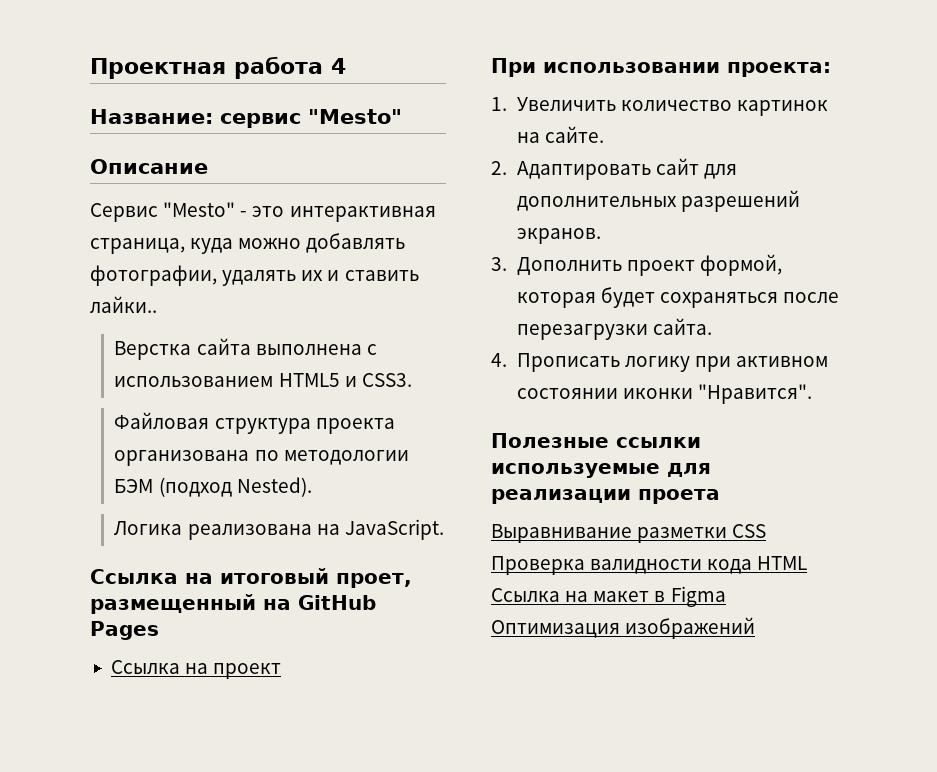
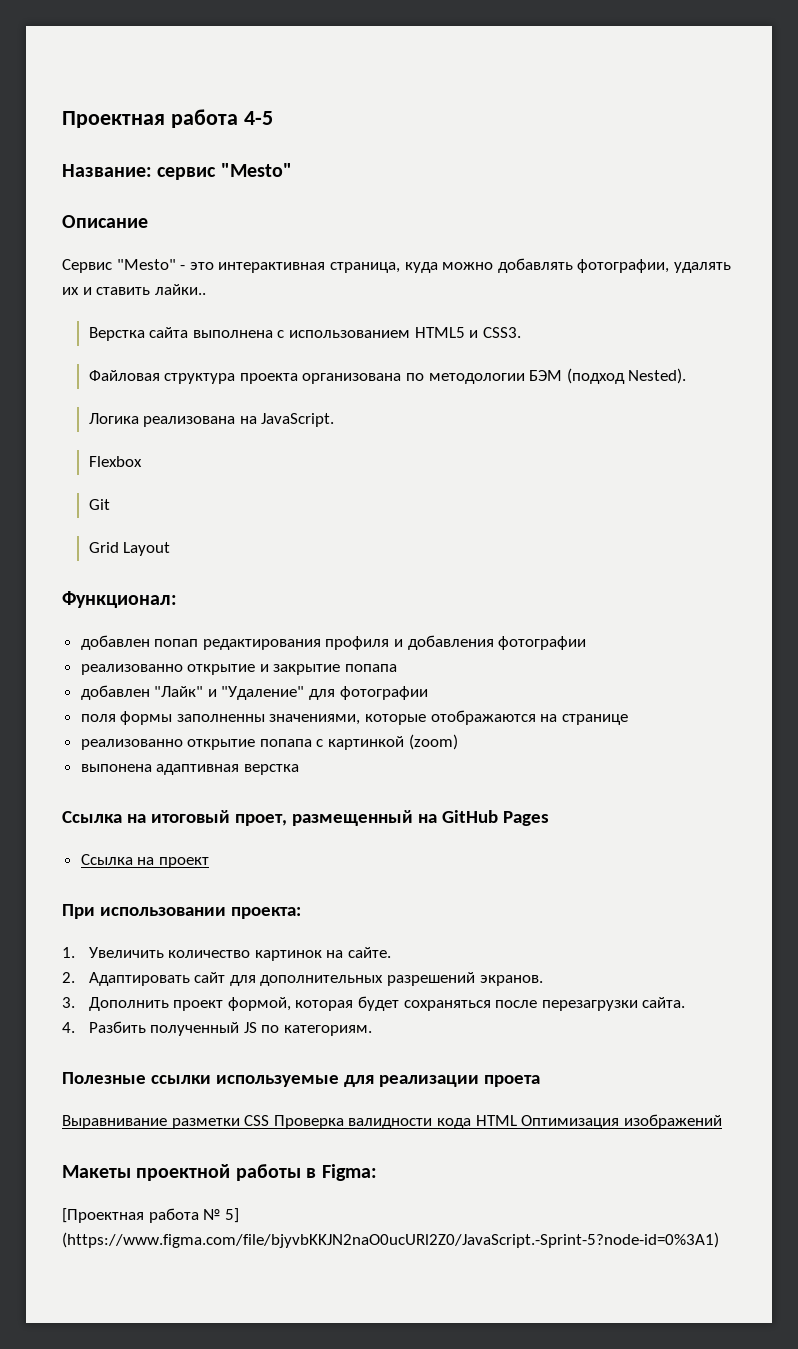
- Проектная работа 4
+ Проектная работа 4-5
+ Flexbox
+ Git
+ Grid Layout
+ Функционал:
+ добавлен попап редактирования профиля и добавления фотографии
+ реализованно открытие и закрытие попапа
+ добавлен "Лайк" и "Удаление" для фотографии
+ поля формы заполненны значениями, которые отображаются на странице
+ реализованно открытие попапа с картинкой (zoom)
+ выпонена адаптивная верстка
- 4. Прописать логику при активном состоянии иконки "Нравится".
+ 4. Разбить полученный JS по категориям.
- Выравнивание разметки CSS Проверка валидности кода HTML Ссылка на макет в Figma Оптимизация изображений
+ Выравнивание разметки CSS Проверка валидности кода HTML Оптимизация изображений
+ Макеты проектной работы в Figma:
+ [Проектная работа № 5] (https://www.figma.com/file/bjyvbKKJN2naO0ucURl2Z0/JavaScript.-Sprint-5?node-id=0%3A1)

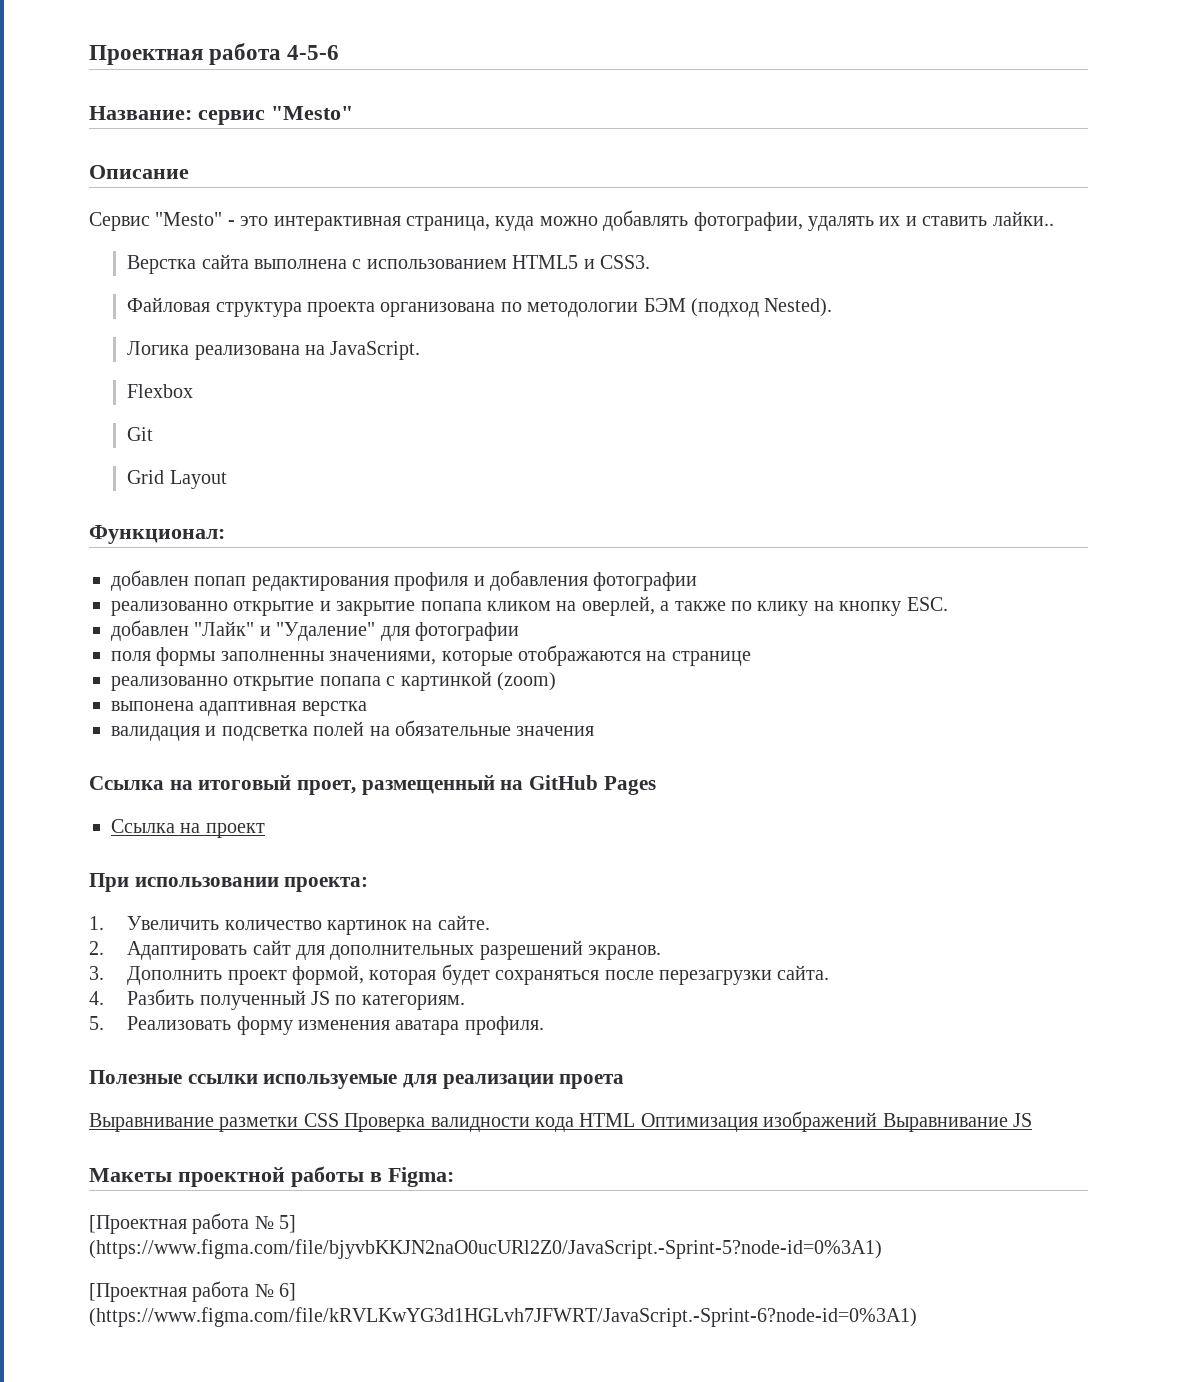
- Проектная работа 4-5
+ Проектная работа 4-5-6
- реализованно открытие и закрытие попапа
+ реализованно открытие и закрытие попапа кликом на оверлей, а также по клику на кнопку ESC.
+ валидация и подсветка полей на обязательные значения
+ 5. Реализовать форму изменения аватара профиля.
- Выравнивание разметки CSS Проверка валидности кода HTML Оптимизация изображений
+ Выравнивание разметки CSS Проверка валидности кода HTML Оптимизация изображений Выравнивание JS
+ [Проектная работа № 6] (https://www.figma.com/file/kRVLKwYG3d1HGLvh7JFWRT/JavaScript.-Sprint-6?node-id=0%3A1)

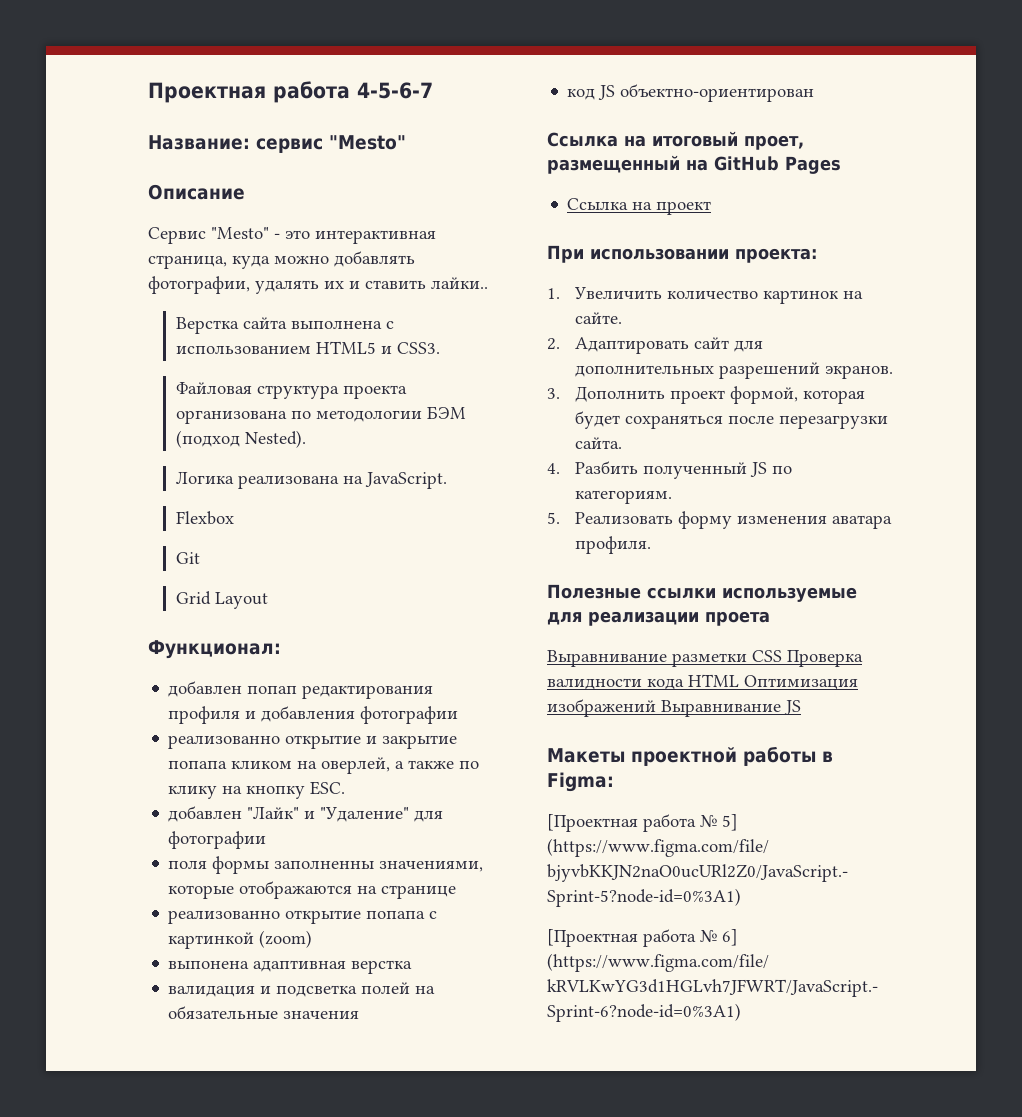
- Проектная работа 4-5-6
+ Проектная работа 4-5-6-7
+ код JS объектно-ориентирован

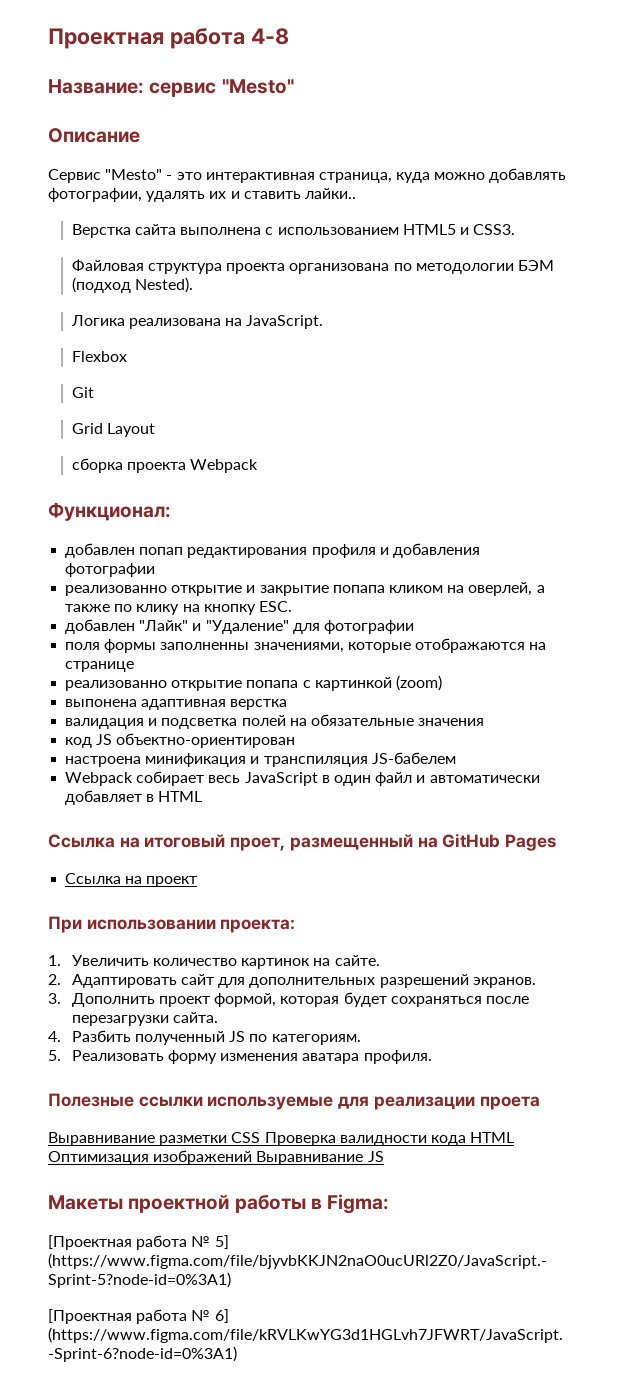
- Проектная работа 4-5-6-7
+ Проектная работа 4-8
+ сборка проекта Webpack
+ настроена минификация и транспиляция JS-бабелем
+ Webpack собирает весь JavaScript в один файл и автоматически добавляет в HTML

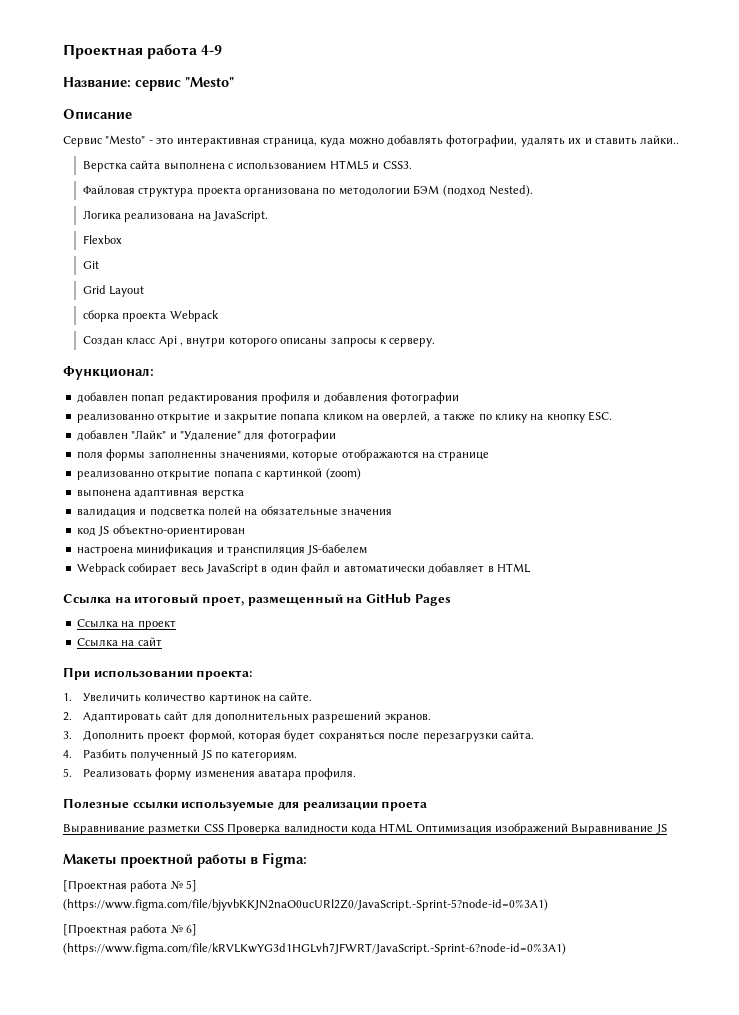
- Проектная работа 4-8
+ Проектная работа 4-9
+ Создан класс Api , внутри которого описаны запросы к серверу.
+ Ссылка на сайт

